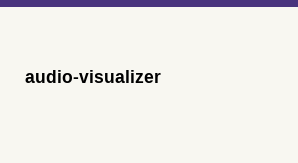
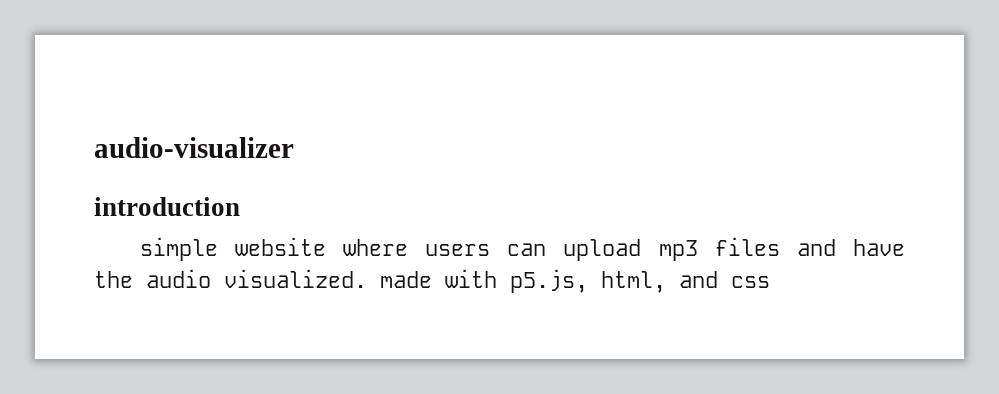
+ introduction
+ simple website where users can upload mp3 files and have the audio visualized. made with p5.js, html, and css

